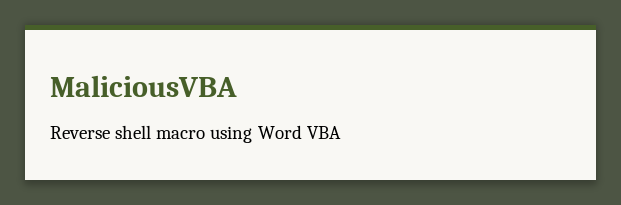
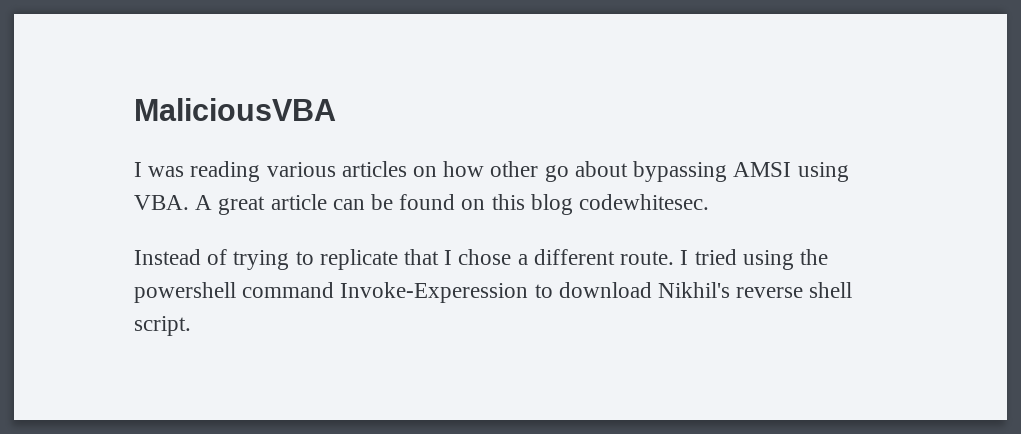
- Reverse shell macro using Word VBA
+ I was reading various articles on how other go about bypassing AMSI using VBA. A great article can be found on this blog codewhitesec.
+ Instead of trying to replicate that I chose a different route. I tried using the powershell command Invoke-Experession to download Nikhil's reverse shell script.

